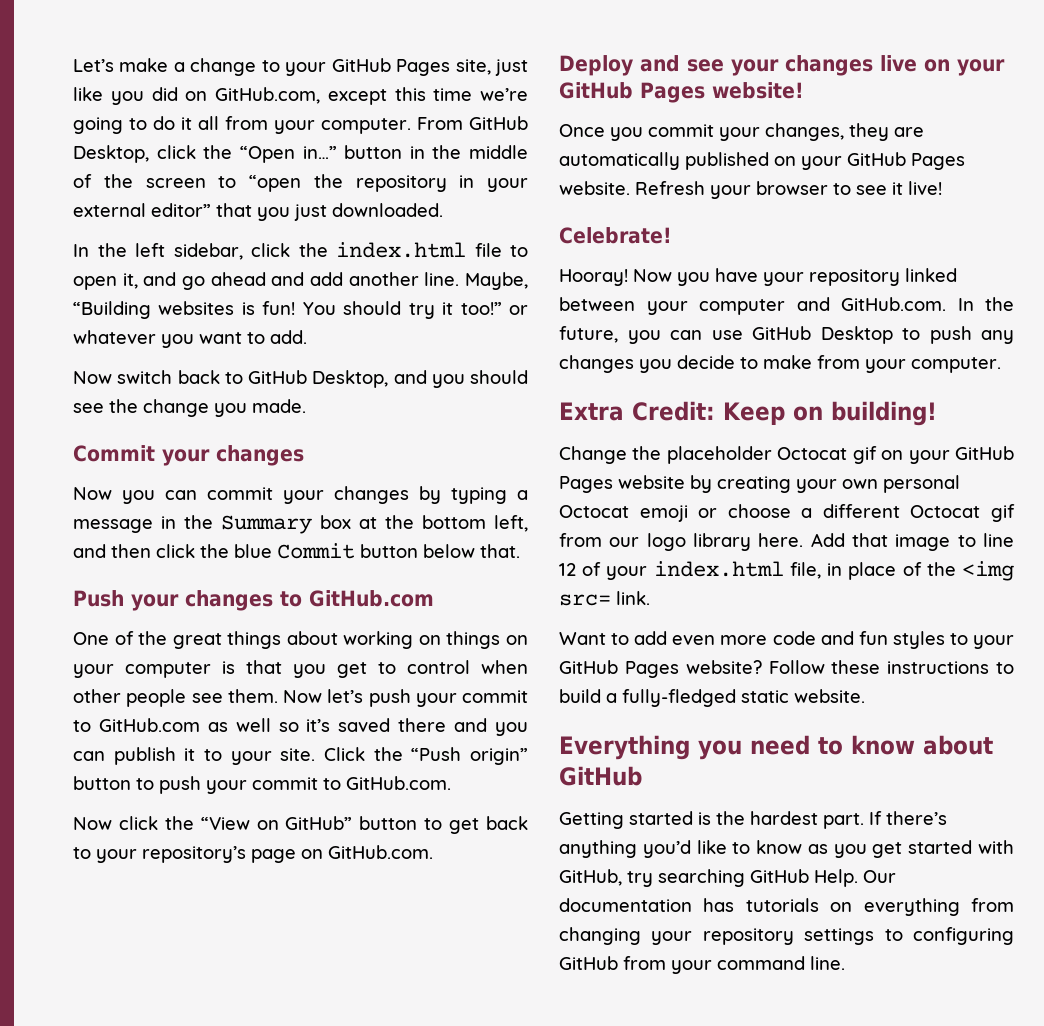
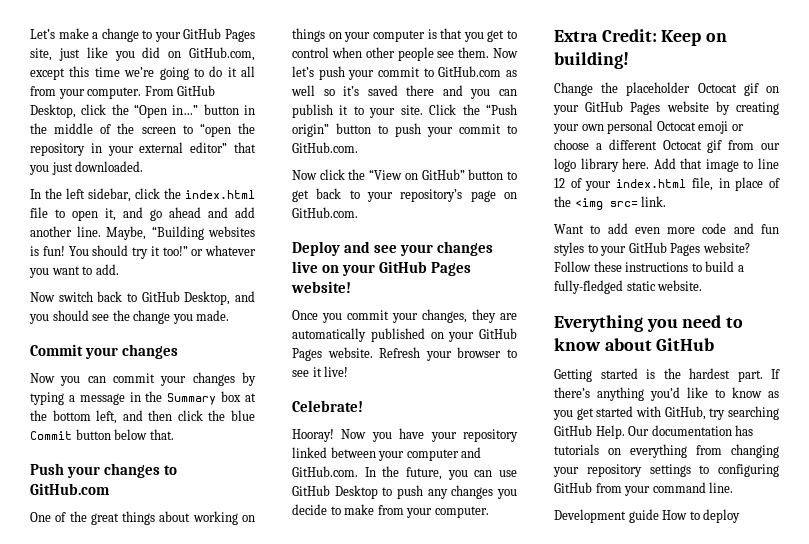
+ Development guide How to deploy

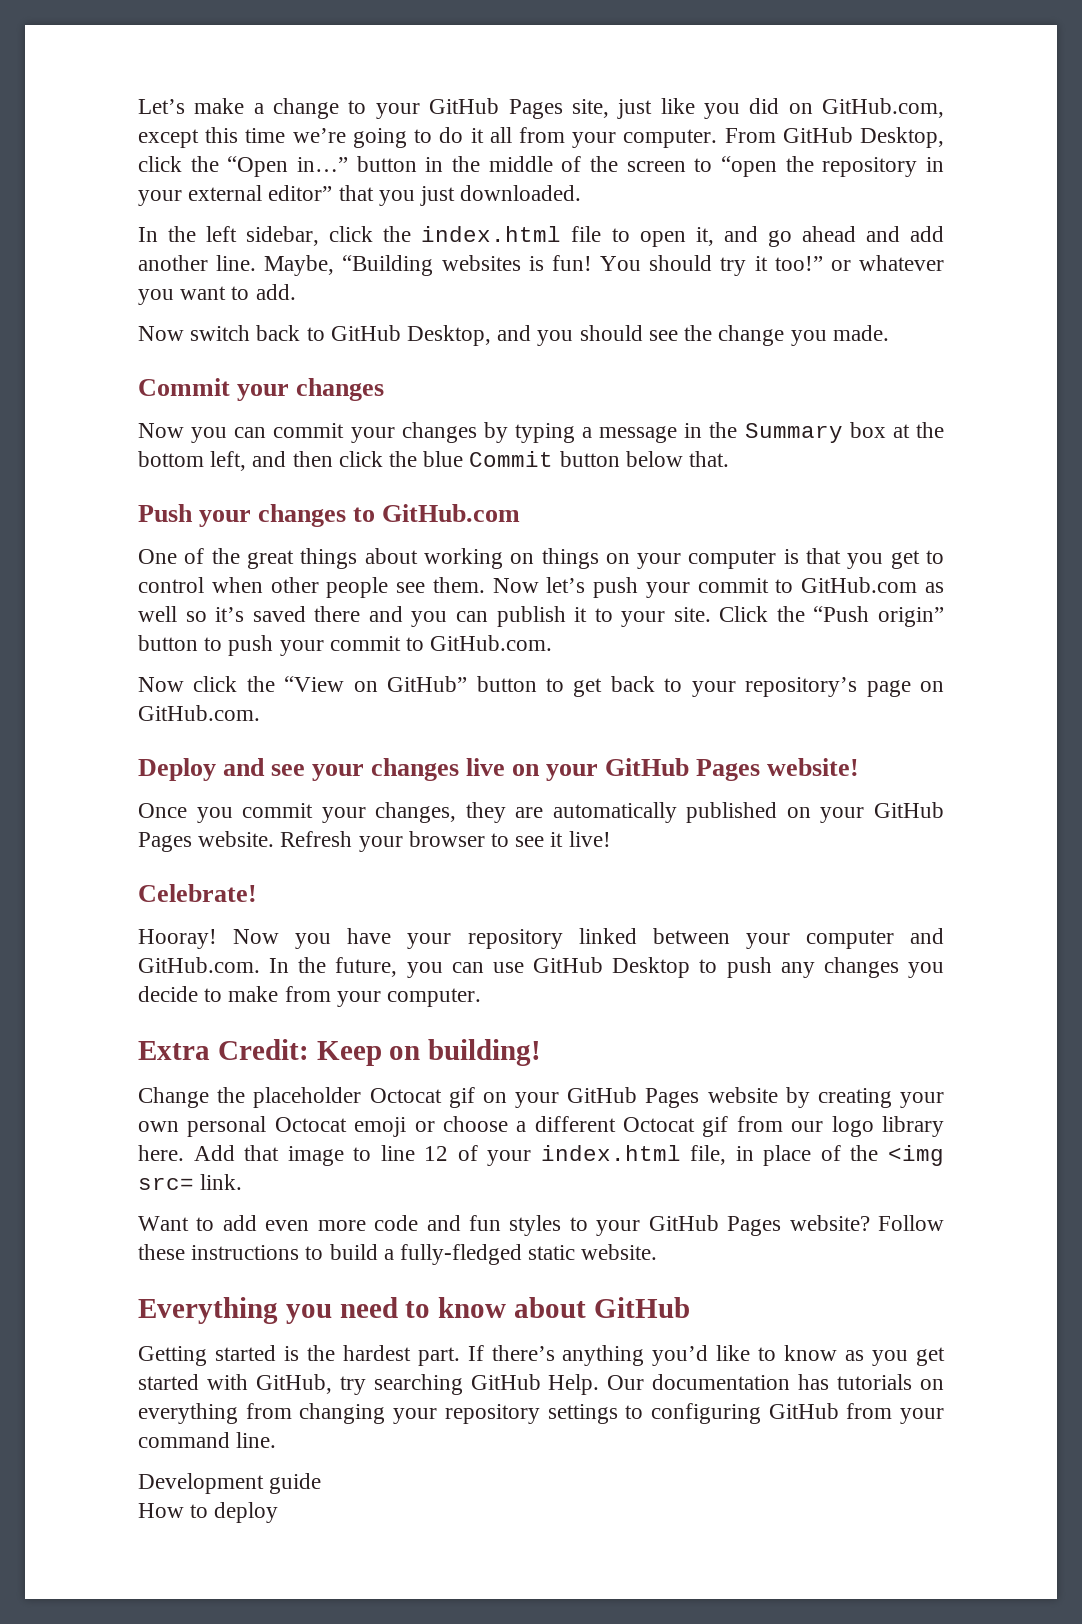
- Development guide How to deploy
+ Development guide
+ How to deploy

